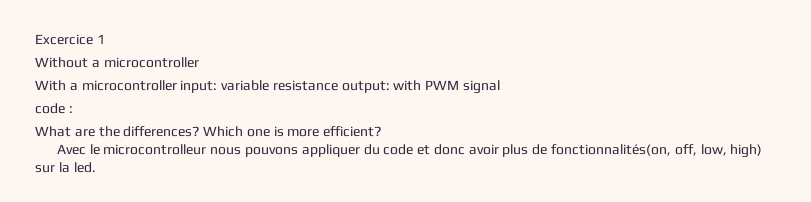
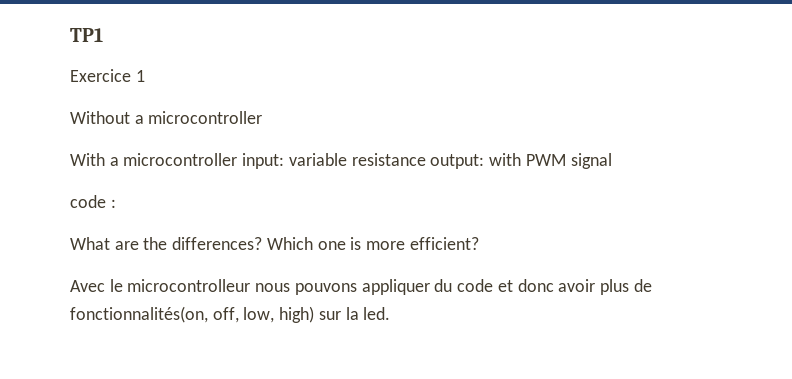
- Excercice 1
+ TP1
+ Exercice 1

